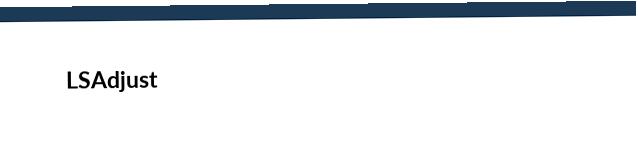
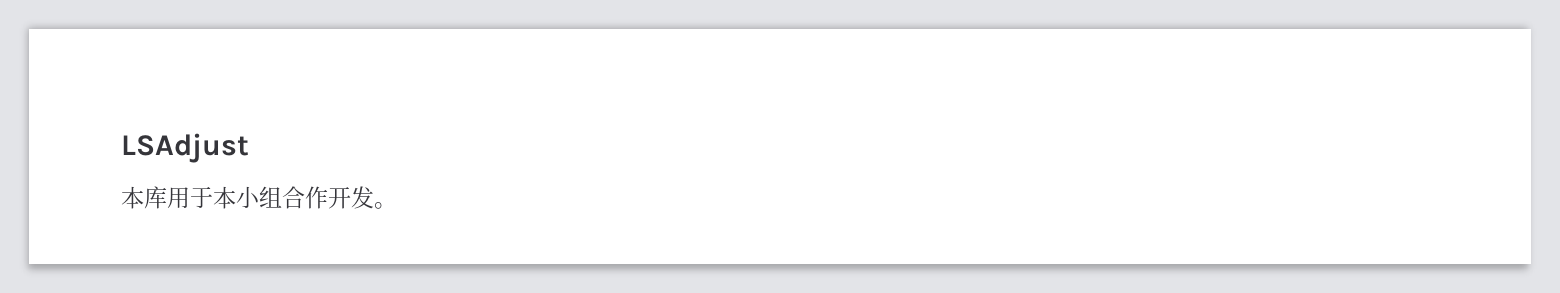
+ 本库用于本小组合作开发。

